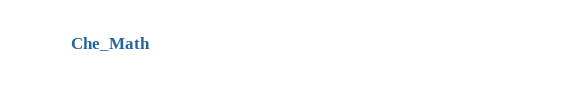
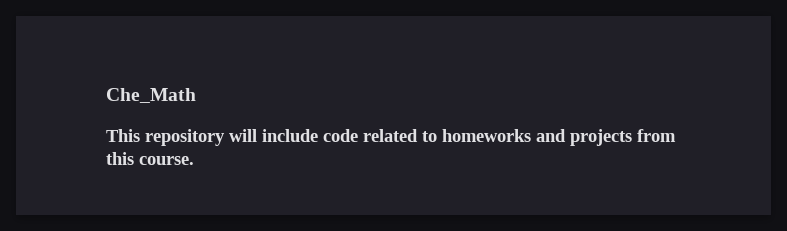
+ This repository will include code related to homeworks and projects from this course.

